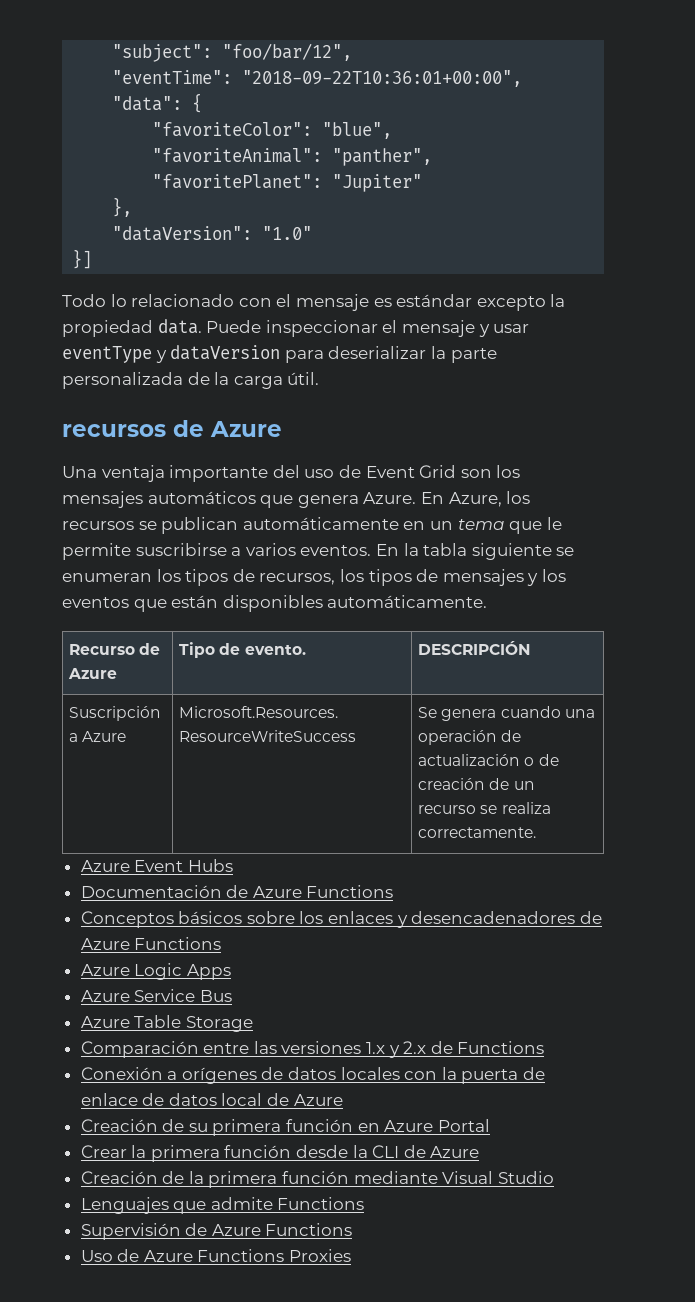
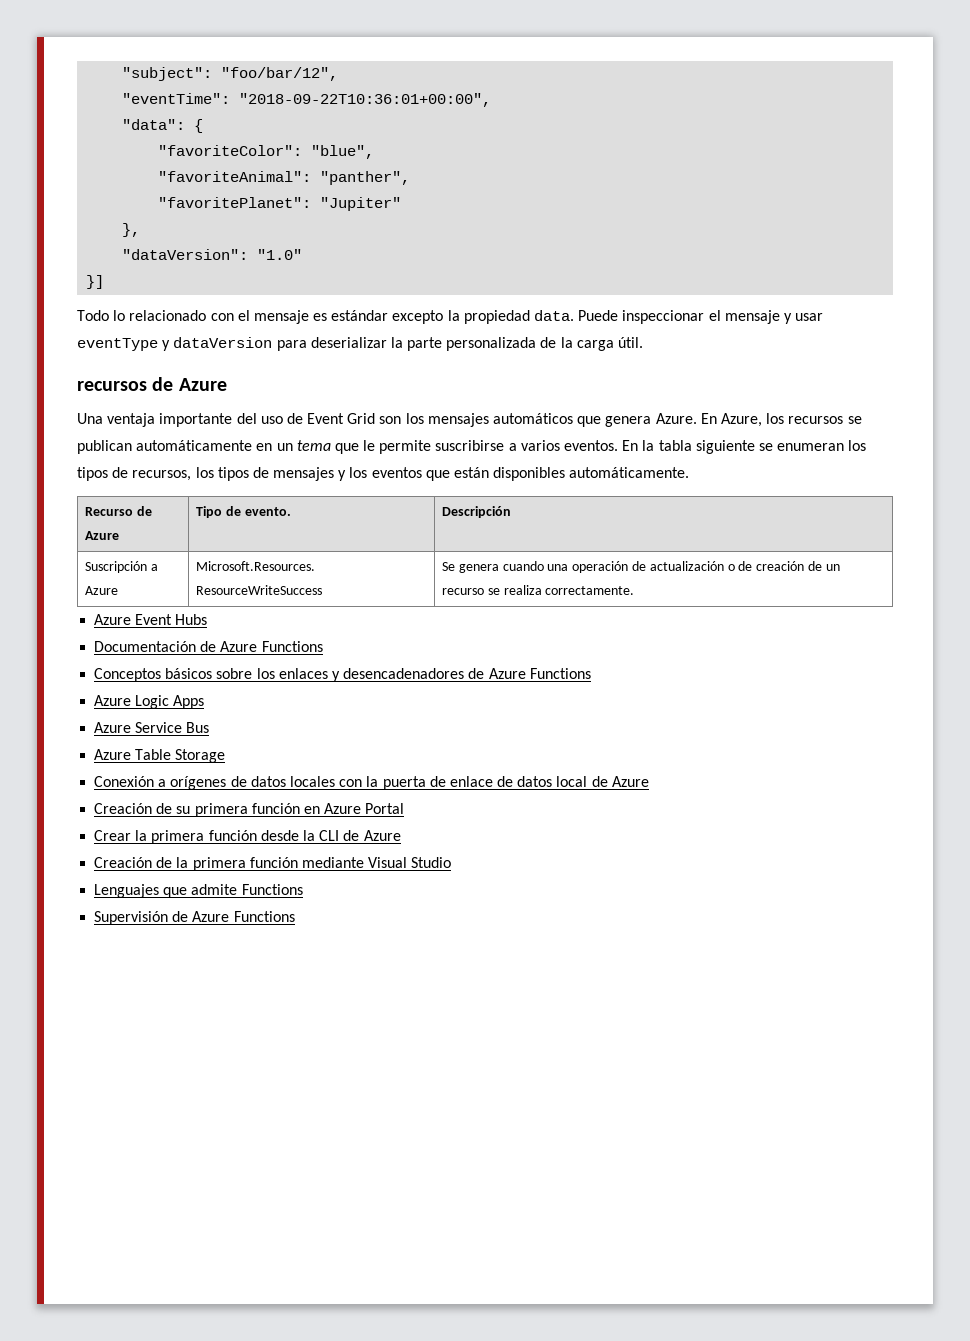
- Recurso de Azure | Tipo de evento. | DESCRIPCIÓN
+ Recurso de Azure | Tipo de evento. | Descripción
- Comparación entre las versiones 1.x y 2.x de Functions
- Uso de Azure Functions Proxies

